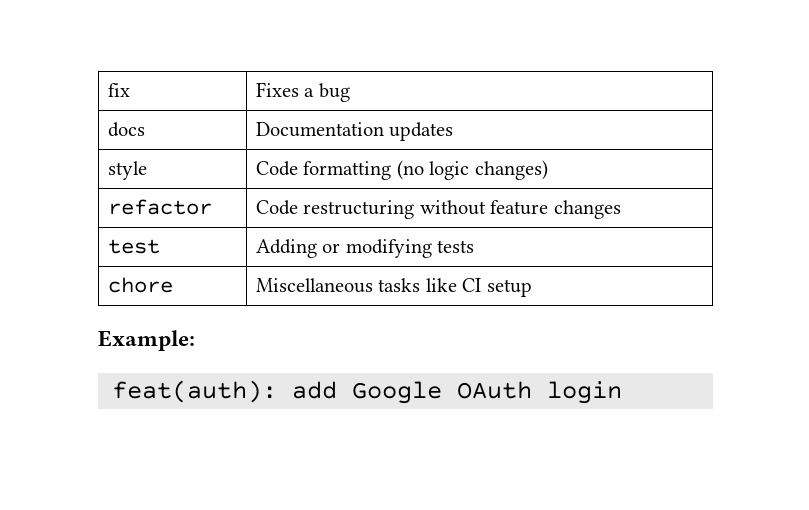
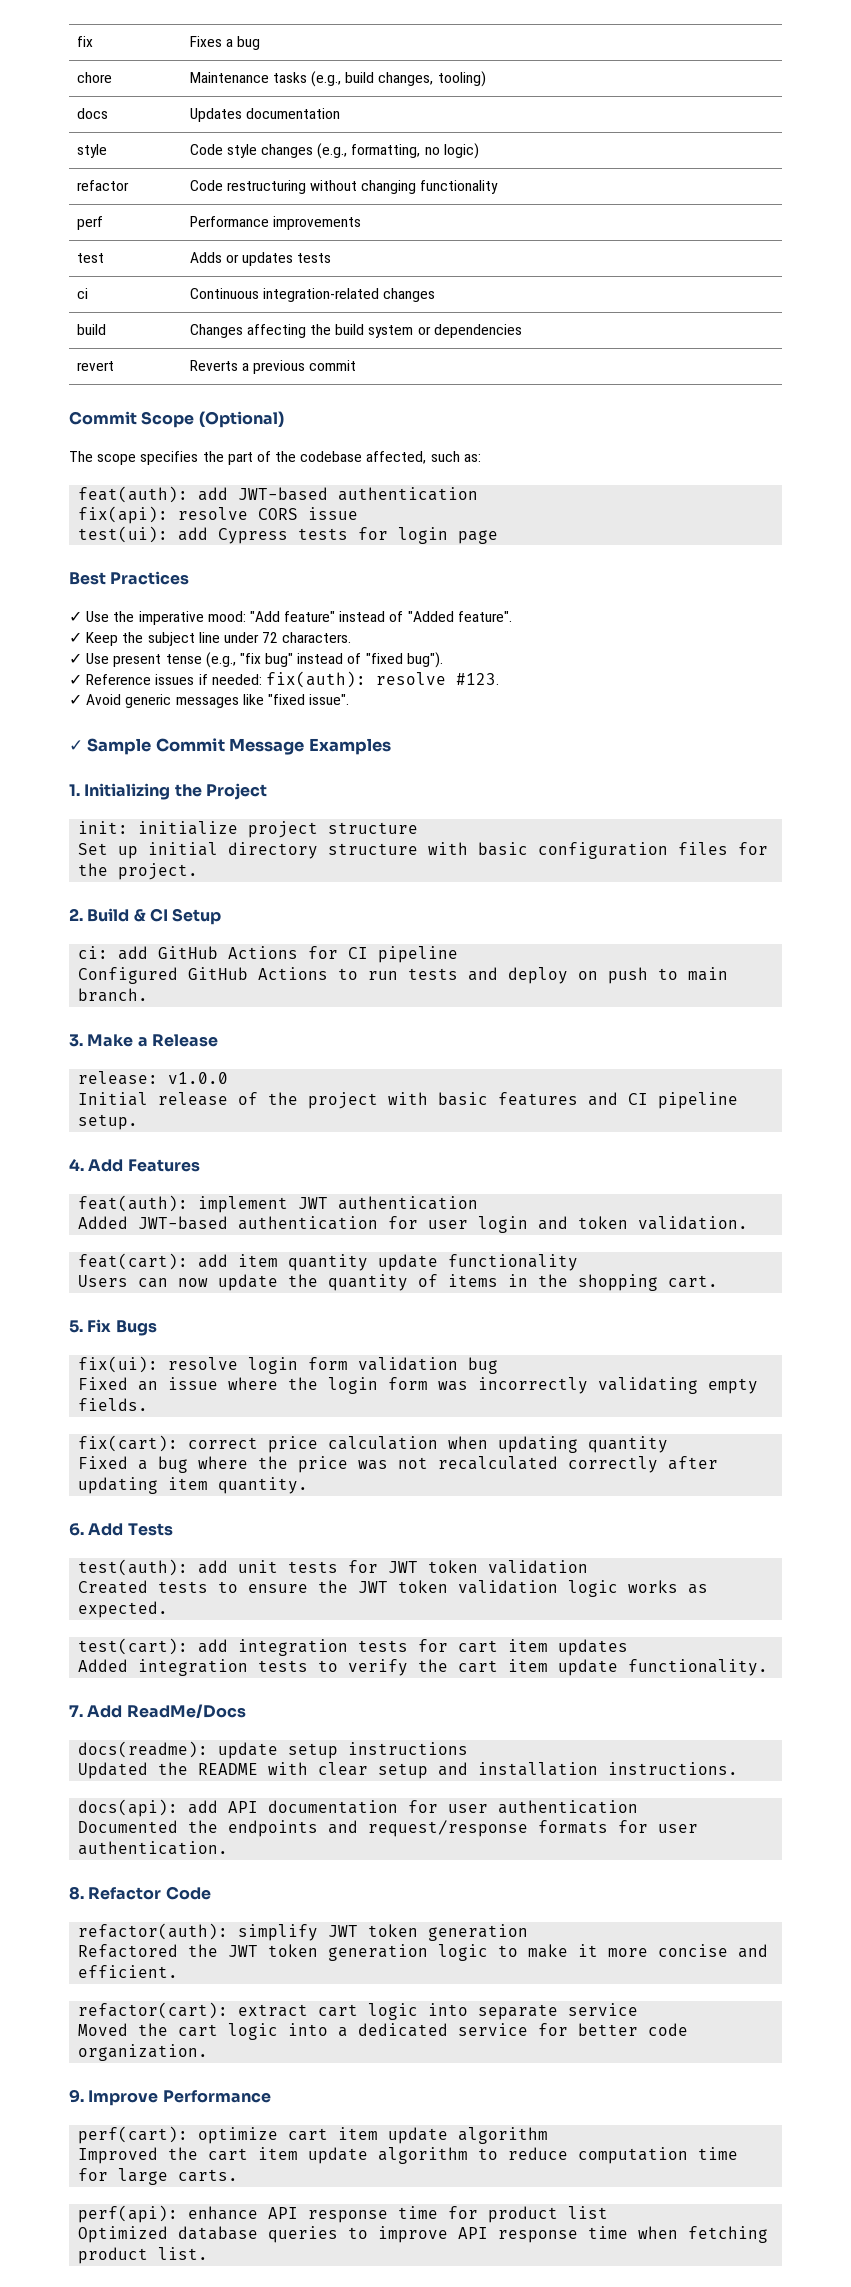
+ chore | Maintenance tasks (e.g., build changes, tooling)
- docs | Documentation updates
+ docs | Updates documentation
- style | Code formatting (no logic changes)
- refactor | Code restructuring without feature changes
- test | Adding or modifying tests
- chore | Miscellaneous tasks like CI setup
- Example:
- feat(auth): add Google OAuth login
+ style | Code style changes (e.g., formatting, no logic)
+ refactor | Code restructuring without changing functionality
+ perf | Performance improvements
+ test | Adds or updates tests
+ ci | Continuous integration-related changes
+ build | Changes affecting the build system or dependencies
+ revert | Reverts a previous commit
+ Commit Scope (Optional)
+ The scope specifies the part of the codebase affected, such as:
+ feat(auth): add JWT-based authentication
+ fix(api): resolve CORS issue
+ test(ui): add Cypress tests for login page
+ Best Practices
+ ✓ Use the imperative mood: "Add feature" instead of "Added feature".
+ ✓ Keep the subject line under 72 characters.
+ ✓ Use present tense (e.g., "fix bug" instead of "fixed bug").
+ ✓ Reference issues if needed: fix(auth): resolve #123.
+ ✓ Avoid generic messages like "fixed issue".
+ ✓ Sample Commit Message Examples
+ 1. Initializing the Project
+ init: initialize project structure
+ Set up initial directory structure with basic configuration files for the project.
+ 2. Build & CI Setup
+ ci: add GitHub Actions for CI pipeline
+ Configured GitHub Actions to run tests and deploy on push to main branch.
+ 3. Make a Release
+ release: v1.0.0
+ Initial release of the project with basic features and CI pipeline setup.
+ 4. Add Features
+ feat(auth): implement JWT authentication
+ Added JWT-based authentication for user login and token validation.
+ feat(cart): add item quantity update functionality
+ Users can now update the quantity of items in the shopping cart.
+ 5. Fix Bugs
+ fix(ui): resolve login form validation bug
+ Fixed an issue where the login form was incorrectly validating empty fields.
+ fix(cart): correct price calculation when updating quantity
+ Fixed a bug where the price was not recalculated correctly after updating item quantity.
+ 6. Add Tests
+ test(auth): add unit tests for JWT token validation
+ Created tests to ensure the JWT token validation logic works as expected.
+ test(cart): add integration tests for cart item updates
+ Added integration tests to verify the cart item update functionality.
+ 7. Add ReadMe/Docs
+ docs(readme): update setup instructions
+ Updated the README with clear setup and installation instructions.
+ docs(api): add API documentation for user authentication
+ Documented the endpoints and request/response formats for user authentication.
+ 8. Refactor Code
+ refactor(auth): simplify JWT token generation
+ Refactored the JWT token generation logic to make it more concise and efficient.
+ refactor(cart): extract cart logic into separate service
+ Moved the cart logic into a dedicated service for better code organization.
+ 9. Improve Performance
+ perf(cart): optimize cart item update algorithm
+ Improved the cart item update algorithm to reduce computation time for large carts.
+ perf(api): enhance API response time for product list
+ Optimized database queries to improve API response time when fetching product list.

